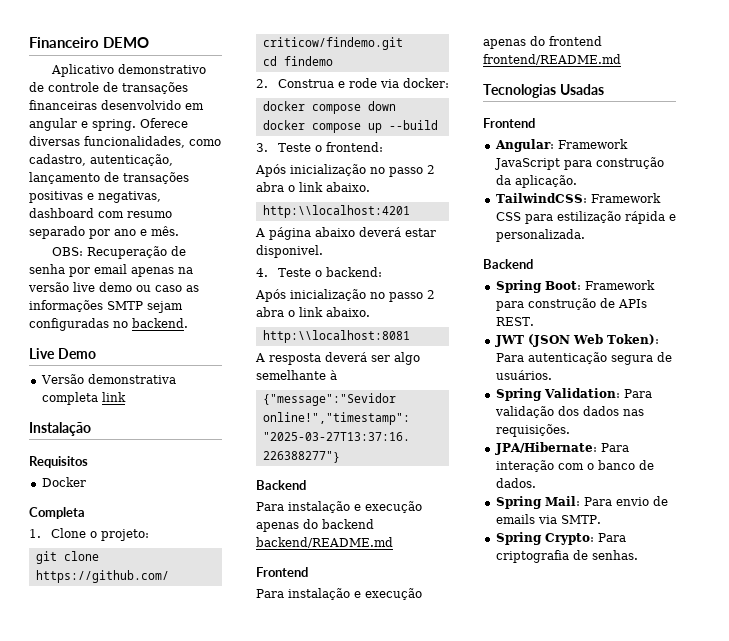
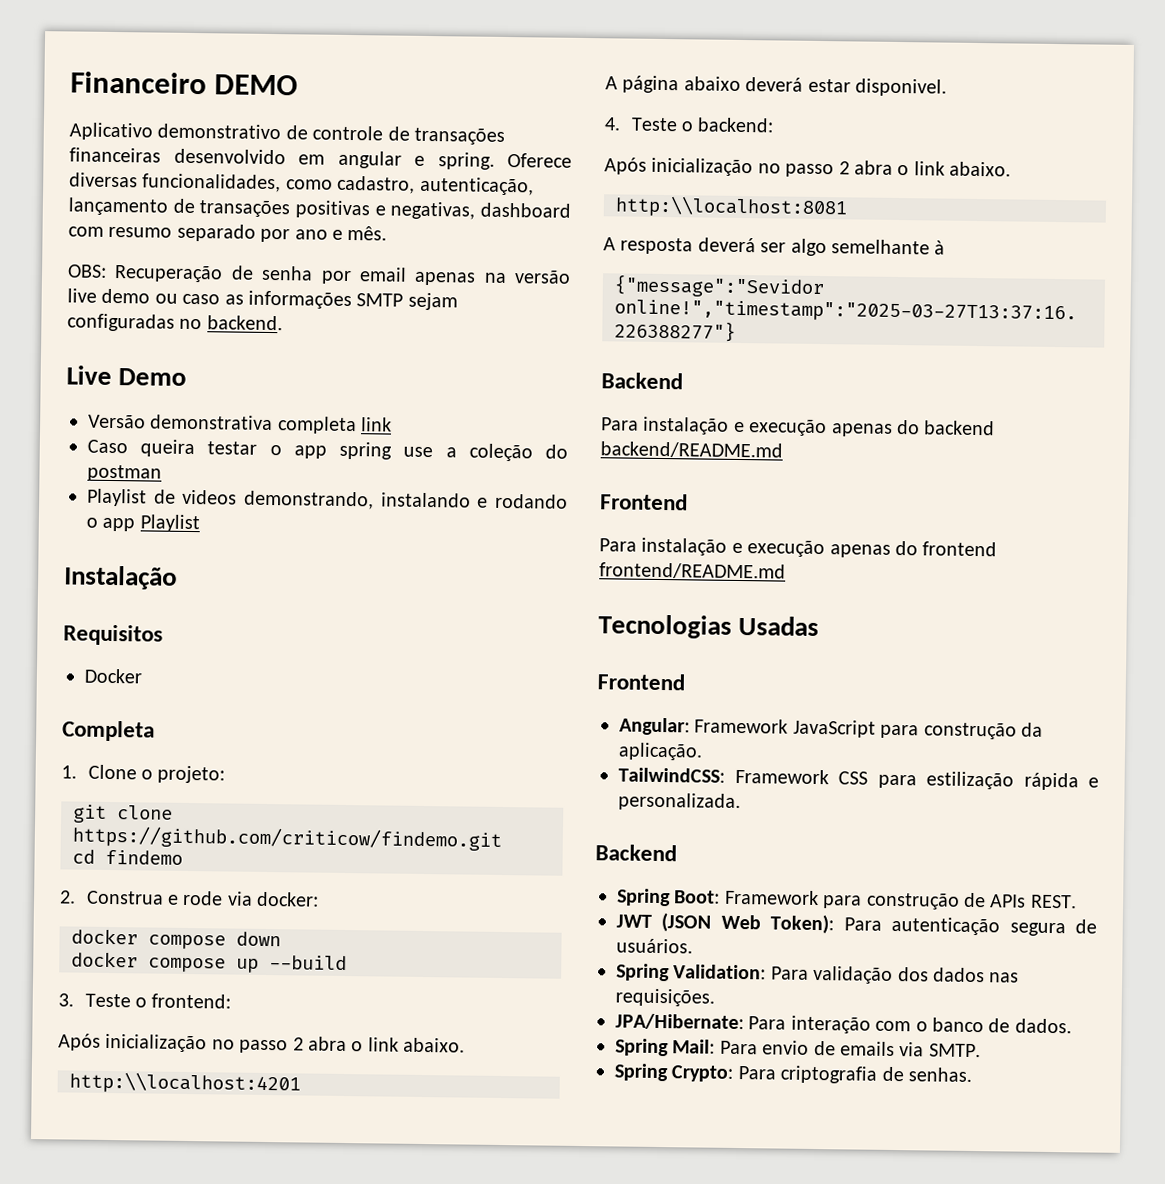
+ Caso queira testar o app spring use a coleção do postman
+ Playlist de videos demonstrando, instalando e rodando o app Playlist

